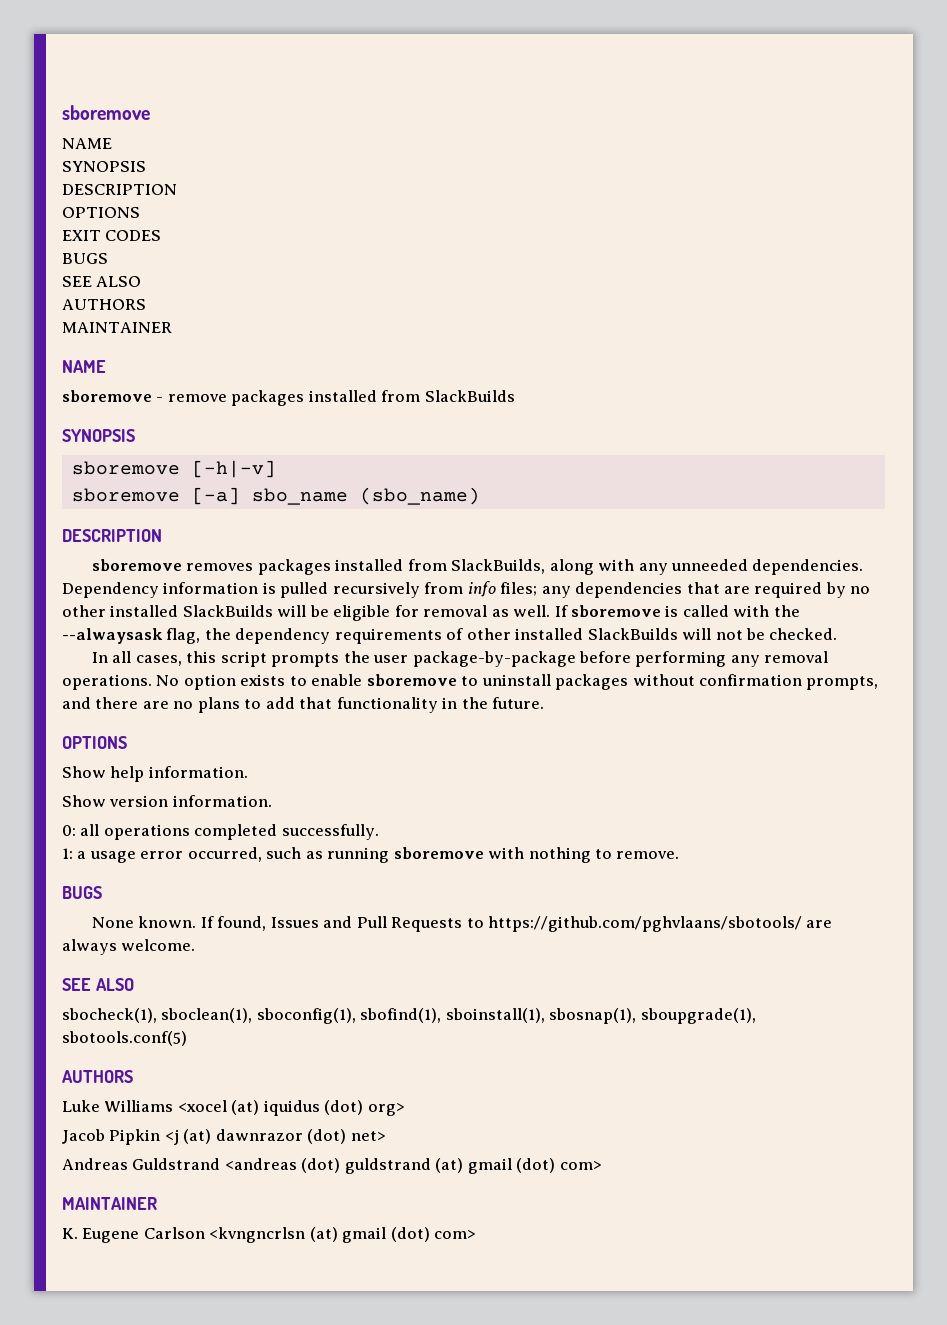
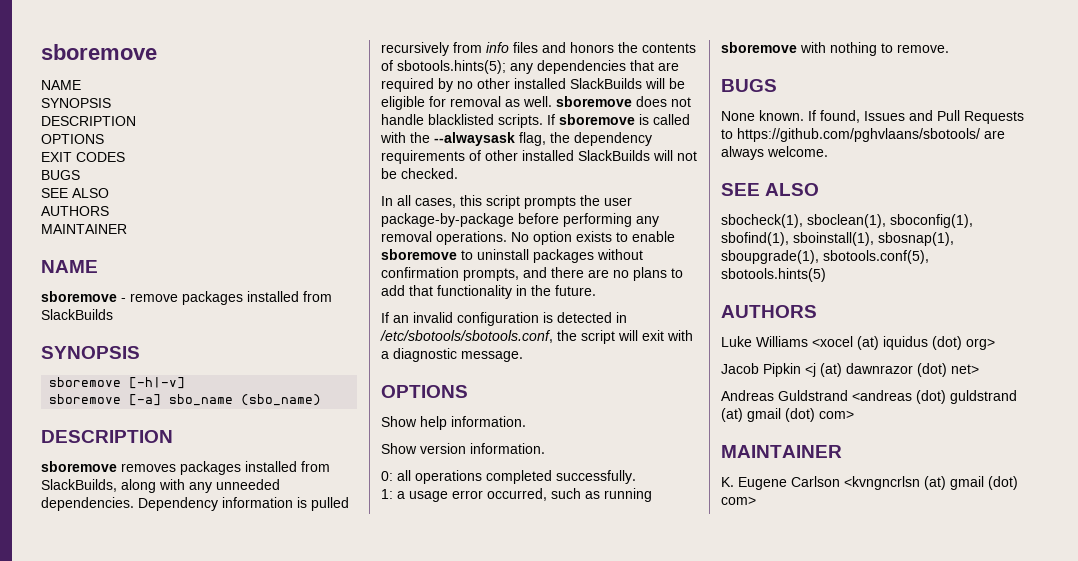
- Dependency information is pulled recursively from info files; any dependencies that are required by no other installed SlackBuilds will be eligible for removal as well.
+ Dependency information is pulled recursively from info files and honors the contents of sbotools.hints(5); any dependencies that are required by no other installed SlackBuilds will be eligible for removal as well. sboremove does not handle blacklisted scripts.
+ If an invalid configuration is detected in /etc/sbotools/sbotools.conf, the script will exit with a diagnostic message.
- sbocheck(1), sboclean(1), sboconfig(1), sbofind(1), sboinstall(1), sbosnap(1), sboupgrade(1), sbotools.conf(5)
+ sbocheck(1), sboclean(1), sboconfig(1), sbofind(1), sboinstall(1), sbosnap(1), sboupgrade(1), sbotools.conf(5), sbotools.hints(5)

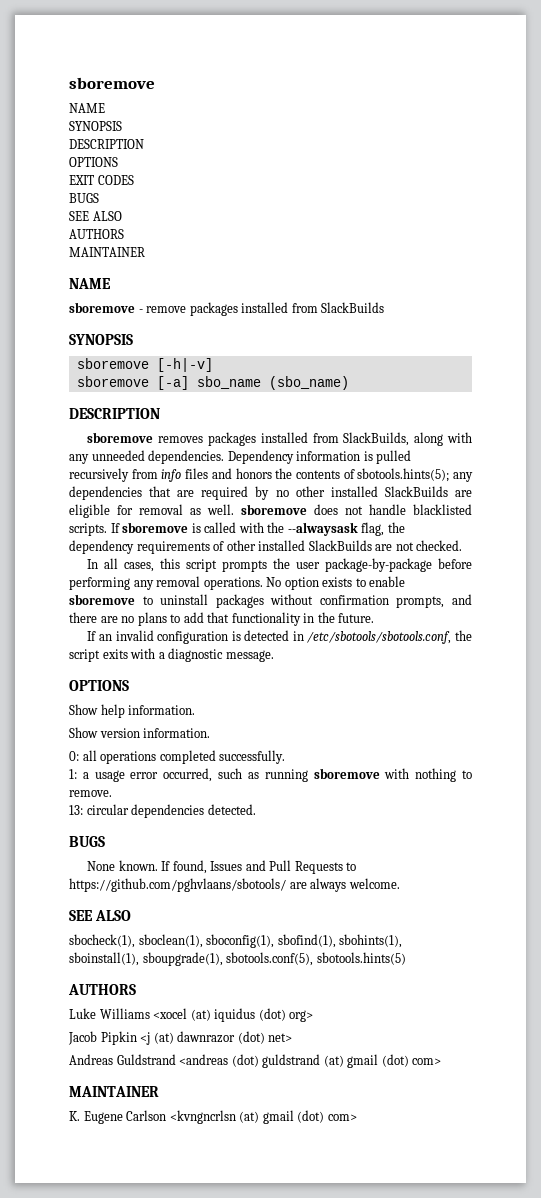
- Dependency information is pulled recursively from info files and honors the contents of sbotools.hints(5); any dependencies that are required by no other installed SlackBuilds will be eligible for removal as well. sboremove does not handle blacklisted scripts.
+ Dependency information is pulled recursively from info files and honors the contents of sbotools.hints(5); any dependencies that are required by no other installed SlackBuilds are eligible for removal as well. sboremove does not handle blacklisted scripts.
- If sboremove is called with the --alwaysask flag, the dependency requirements of other installed SlackBuilds will not be checked.
+ If sboremove is called with the --alwaysask flag, the dependency requirements of other installed SlackBuilds are not checked.
- If an invalid configuration is detected in /etc/sbotools/sbotools.conf, the script will exit with a diagnostic message.
+ If an invalid configuration is detected in /etc/sbotools/sbotools.conf, the script exits with a diagnostic message.
+ 13: circular dependencies detected.
- sbocheck(1), sboclean(1), sboconfig(1), sbofind(1), sboinstall(1), sbosnap(1), sboupgrade(1), sbotools.conf(5), sbotools.hints(5)
+ sbocheck(1), sboclean(1), sboconfig(1), sbofind(1), sbohints(1), sboinstall(1), sboupgrade(1), sbotools.conf(5), sbotools.hints(5)

